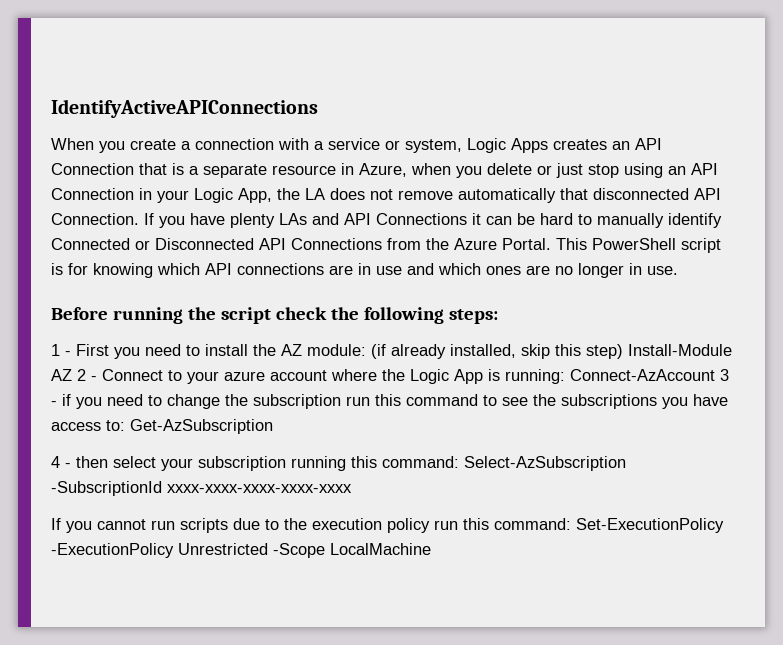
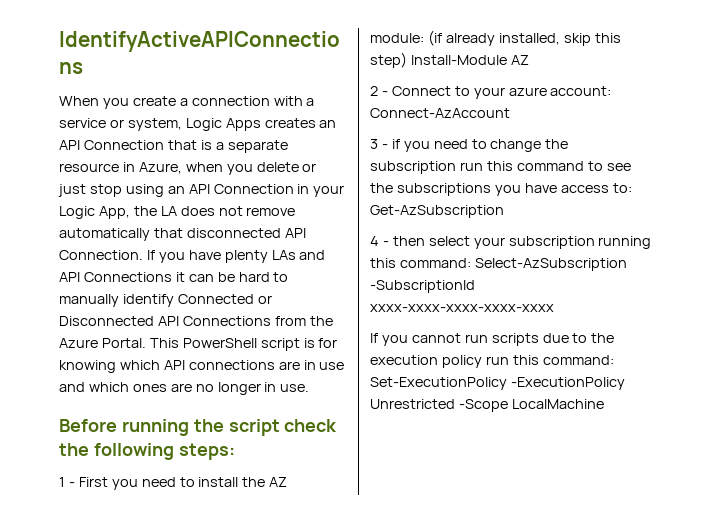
- 1 - First you need to install the AZ module: (if already installed, skip this step) Install-Module AZ 2 - Connect to your azure account where the Logic App is running: Connect-AzAccount 3 - if you need to change the subscription run this command to see the subscriptions you have access to: Get-AzSubscription
+ 1 - First you need to install the AZ module: (if already installed, skip this step) Install-Module AZ
+ 2 - Connect to your azure account: Connect-AzAccount
+ 3 - if you need to change the subscription run this command to see the subscriptions you have access to: Get-AzSubscription

